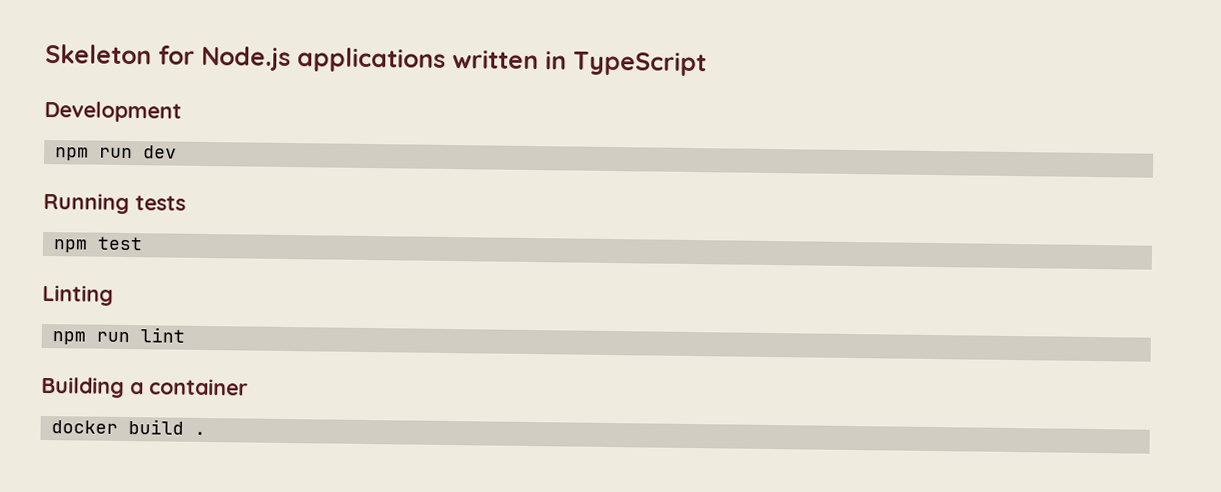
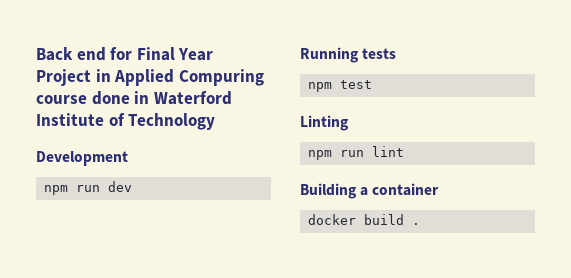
- Skeleton for Node.js applications written in TypeScript
+ Back end for Final Year Project in Applied Compuring course done in Waterford Institute of Technology

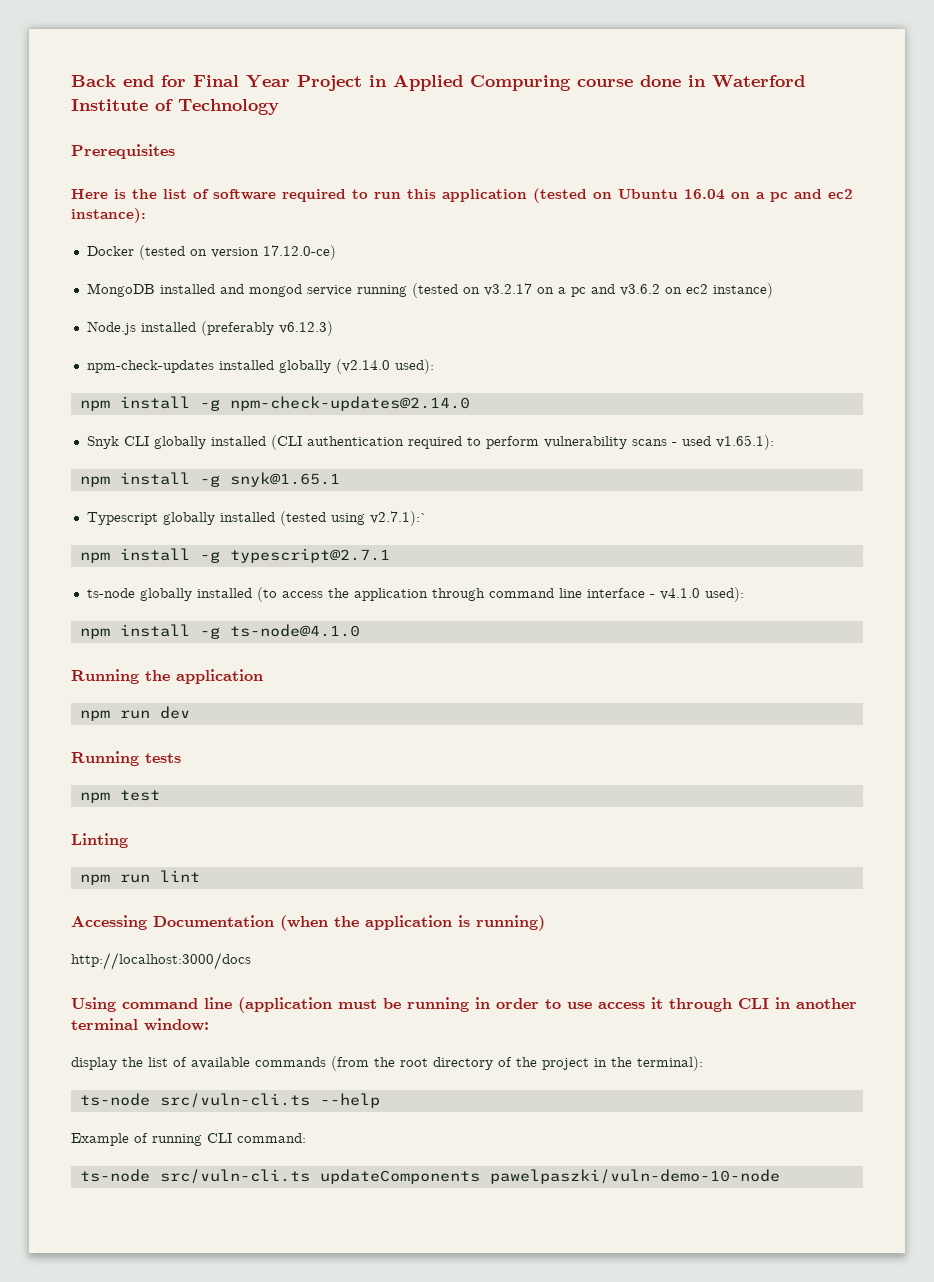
- Development
+ Prerequisites
+ Here is the list of software required to run this application (tested on Ubuntu 16.04 on a pc and ec2 instance):
+ Docker (tested on version 17.12.0-ce)
+ MongoDB installed and mongod service running (tested on v3.2.17 on a pc and v3.6.2 on ec2 instance)
+ Node.js installed (preferably v6.12.3)
+ npm-check-updates installed globally (v2.14.0 used):
+ npm install -g npm-check-updates@2.14.0
+ Snyk CLI globally installed (CLI authentication required to perform vulnerability scans - used v1.65.1):
+ npm install -g snyk@1.65.1
+ Typescript globally installed (tested using v2.7.1):`
+ npm install -g typescript@2.7.1
+ ts-node globally installed (to access the application through command line interface - v4.1.0 used):
+ npm install -g ts-node@4.1.0
+ Running the application
- Building a container
- docker build .
+ Accessing Documentation (when the application is running)
+ http://localhost:3000/docs
+ Using command line (application must be running in order to use access it through CLI in another terminal window:
+ display the list of available commands (from the root directory of the project in the terminal):
+ ts-node src/vuln-cli.ts --help
+ Example of running CLI command:
+ ts-node src/vuln-cli.ts updateComponents pawelpaszki/vuln-demo-10-node

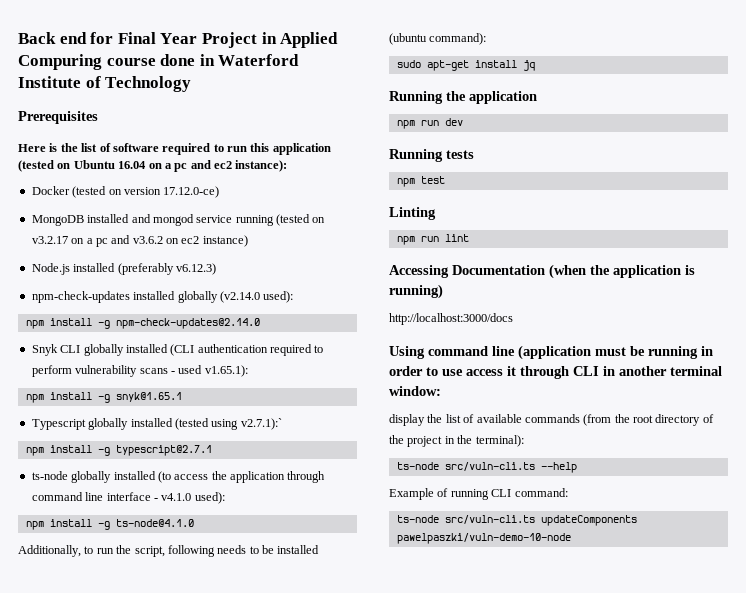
+ Additionally, to run the script, following needs to be installed (ubuntu command):
+ sudo apt-get install jq

